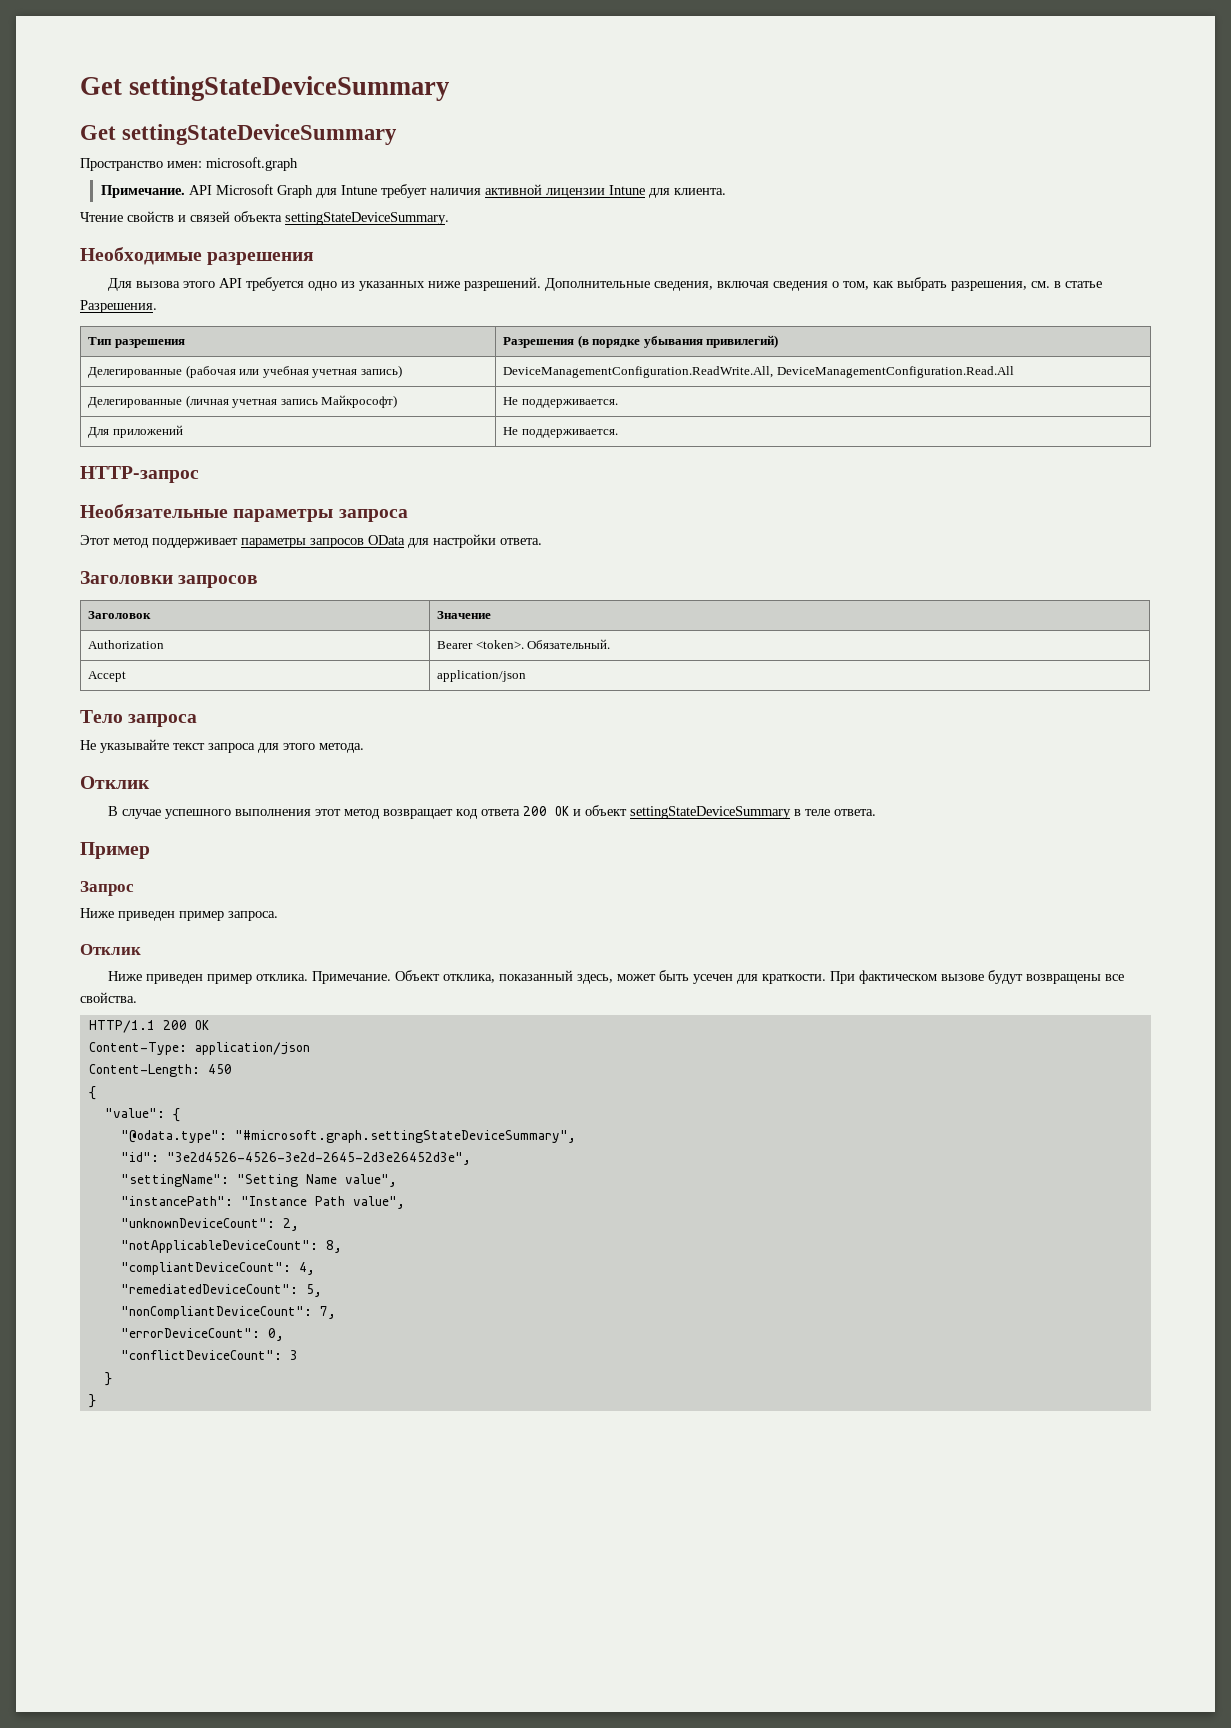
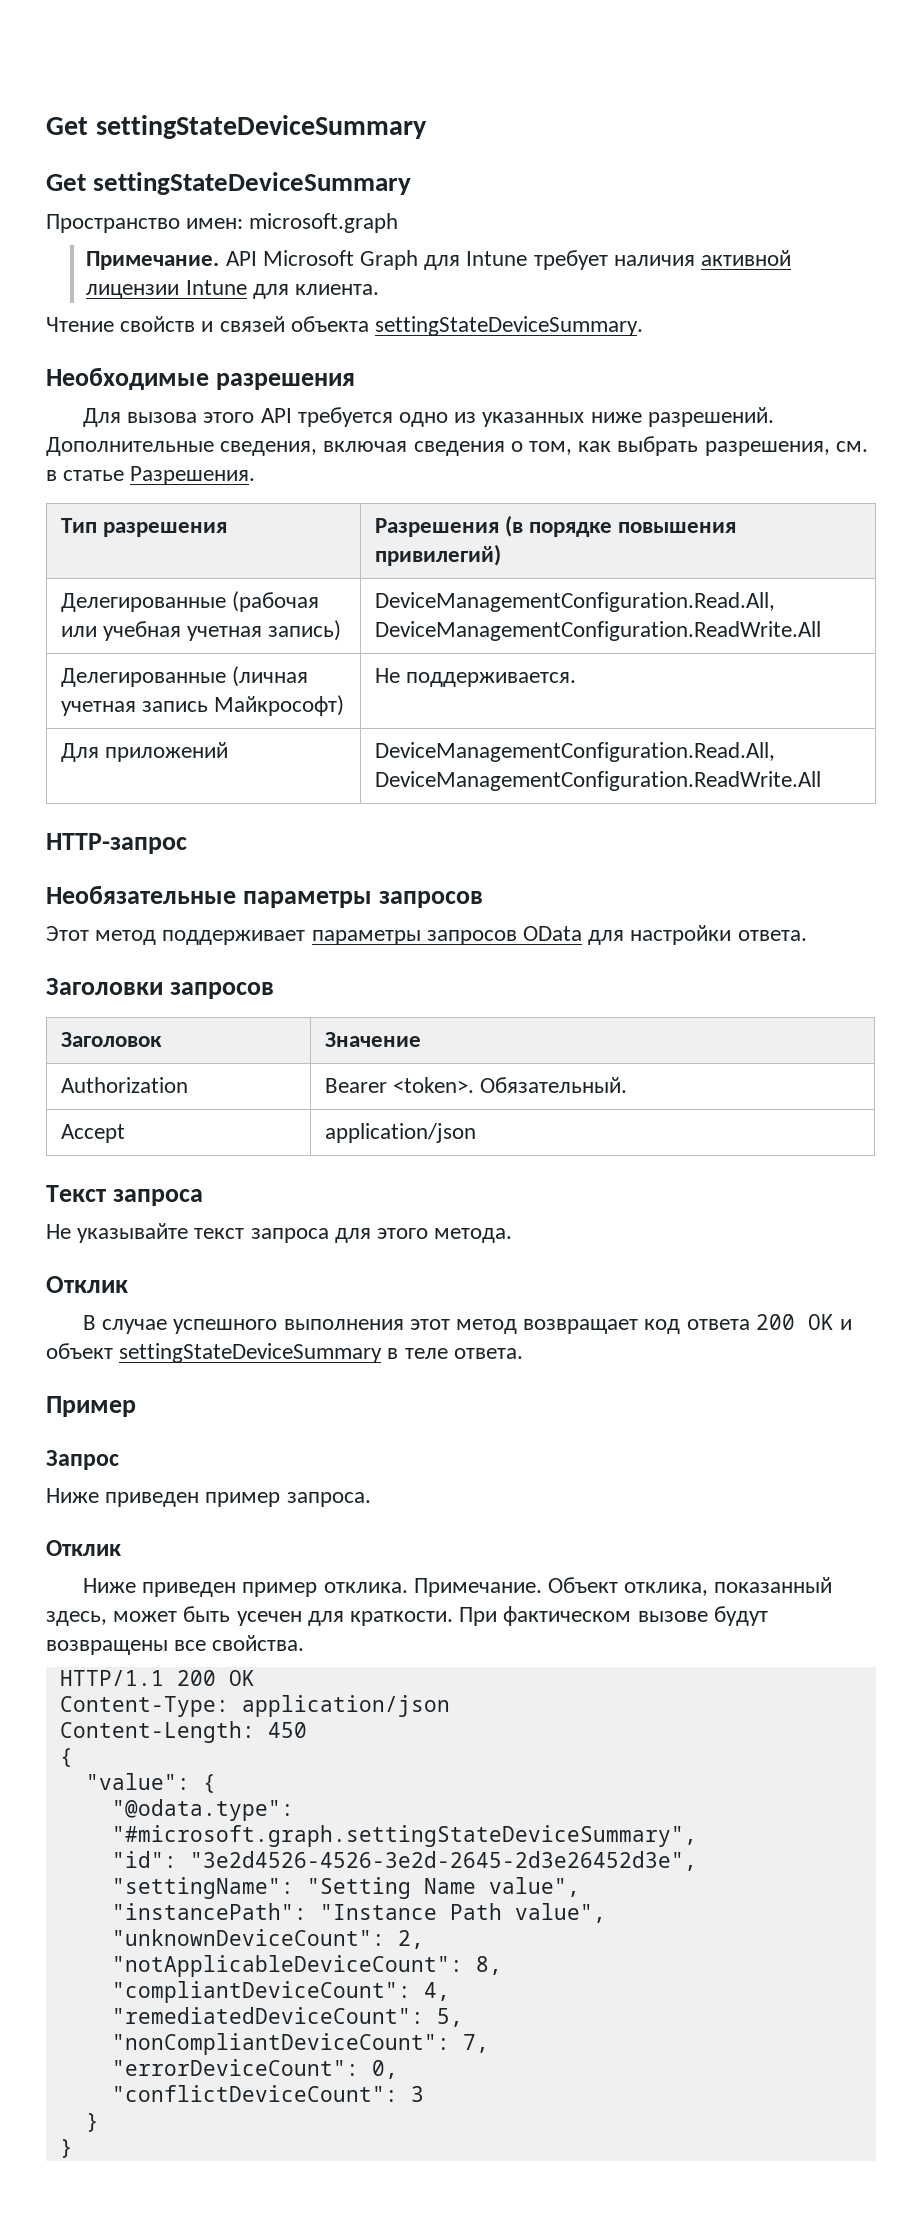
- Тип разрешения | Разрешения (в порядке убывания привилегий)
+ Тип разрешения | Разрешения (в порядке повышения привилегий)
- Делегированные (рабочая или учебная учетная запись) | DeviceManagementConfiguration.ReadWrite.All, DeviceManagementConfiguration.Read.All
+ Делегированные (рабочая или учебная учетная запись) | DeviceManagementConfiguration.Read.All, DeviceManagementConfiguration.ReadWrite.All
- Для приложений | Не поддерживается.
+ Для приложений | DeviceManagementConfiguration.Read.All, DeviceManagementConfiguration.ReadWrite.All
- Необязательные параметры запроса
+ Необязательные параметры запросов
- Тело запроса
+ Текст запроса

